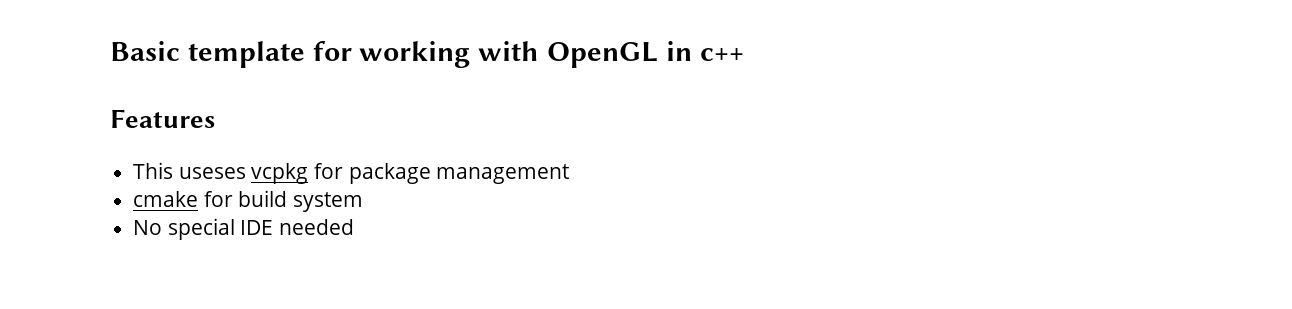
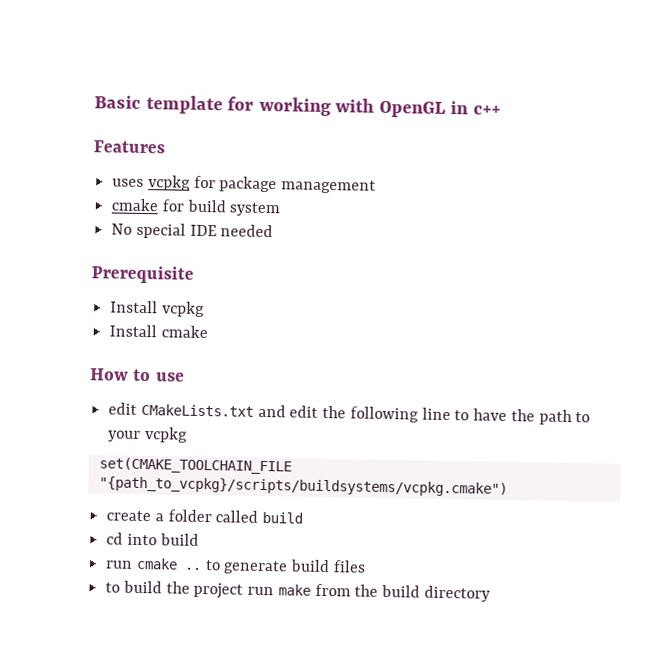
- This useses vcpkg for package management
+ uses vcpkg for package management
+ Prerequisite
+ Install vcpkg
+ Install cmake
+ How to use
+ edit CMakeLists.txt and edit the following line to have the path to your vcpkg
+ set(CMAKE_TOOLCHAIN_FILE "{path_to_vcpkg}/scripts/buildsystems/vcpkg.cmake")
+ create a folder called build
+ cd into build
+ run cmake .. to generate build files
+ to build the project run make from the build directory

